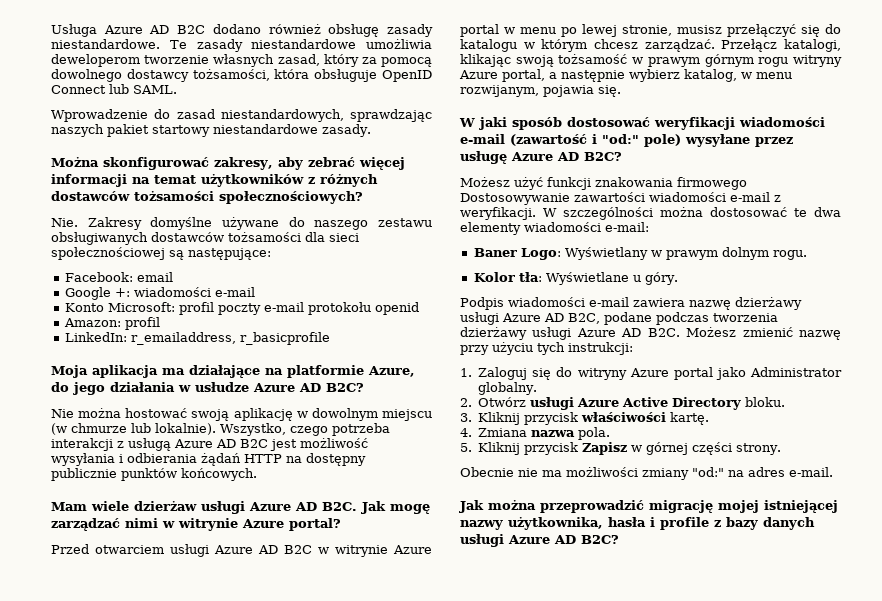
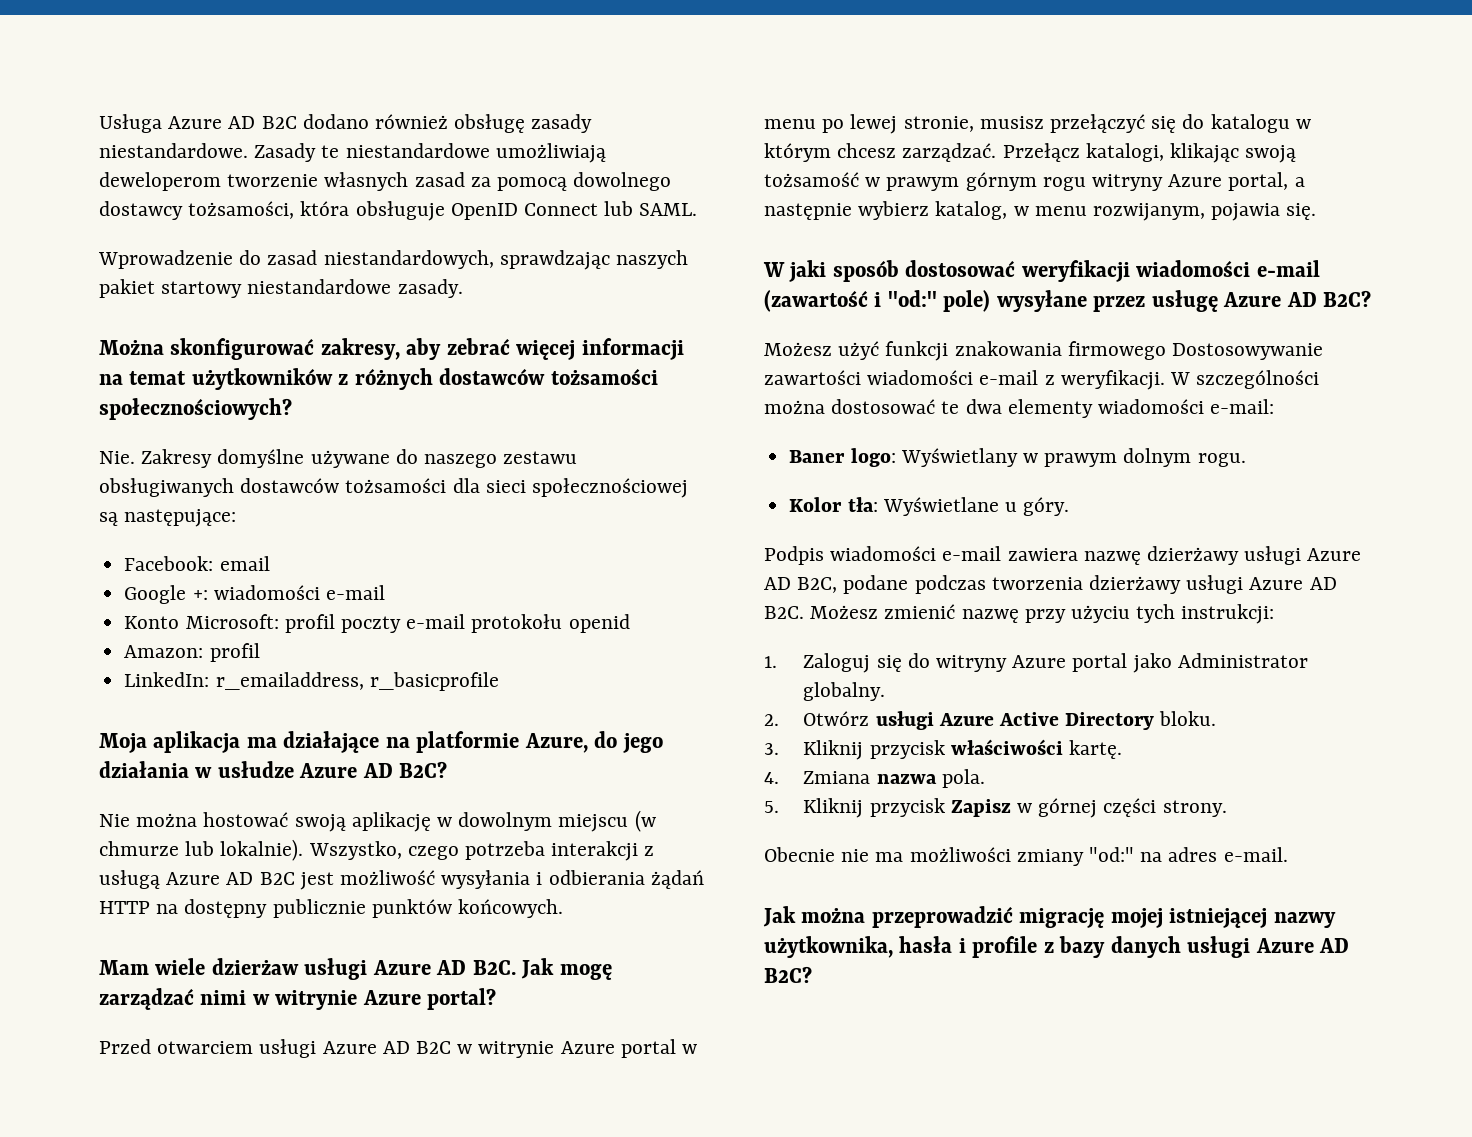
- Te zasady niestandardowe umożliwia deweloperom tworzenie własnych zasad, który za pomocą dowolnego dostawcy tożsamości, która obsługuje OpenID Connect lub SAML.
+ Zasady te niestandardowe umożliwiają deweloperom tworzenie własnych zasad za pomocą dowolnego dostawcy tożsamości, która obsługuje OpenID Connect lub SAML.
- Baner Logo: Wyświetlany w prawym dolnym rogu.
+ Baner logo: Wyświetlany w prawym dolnym rogu.

